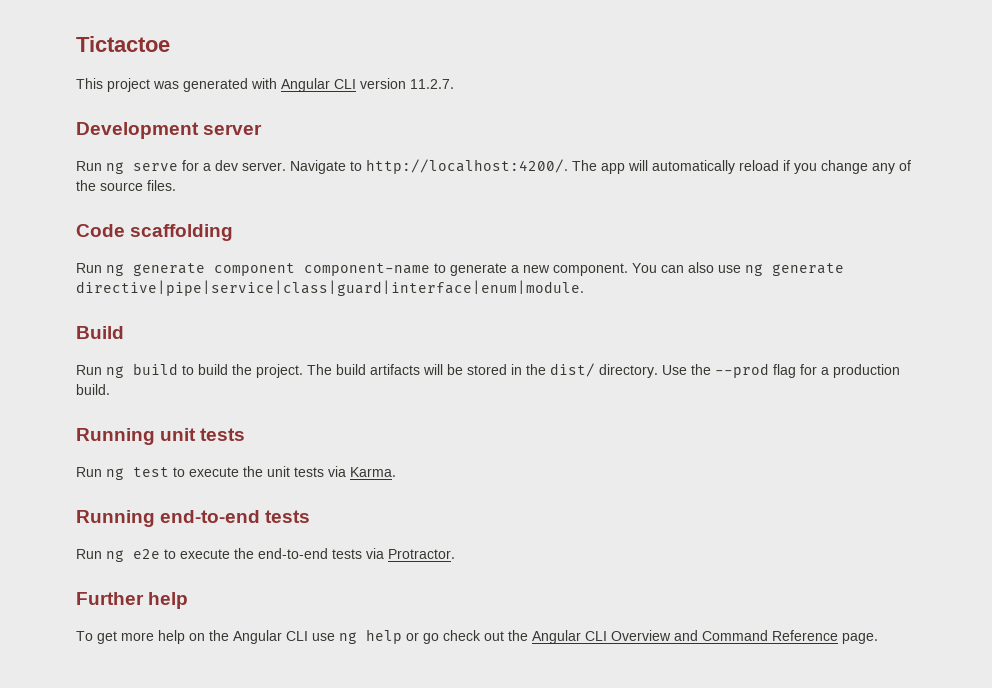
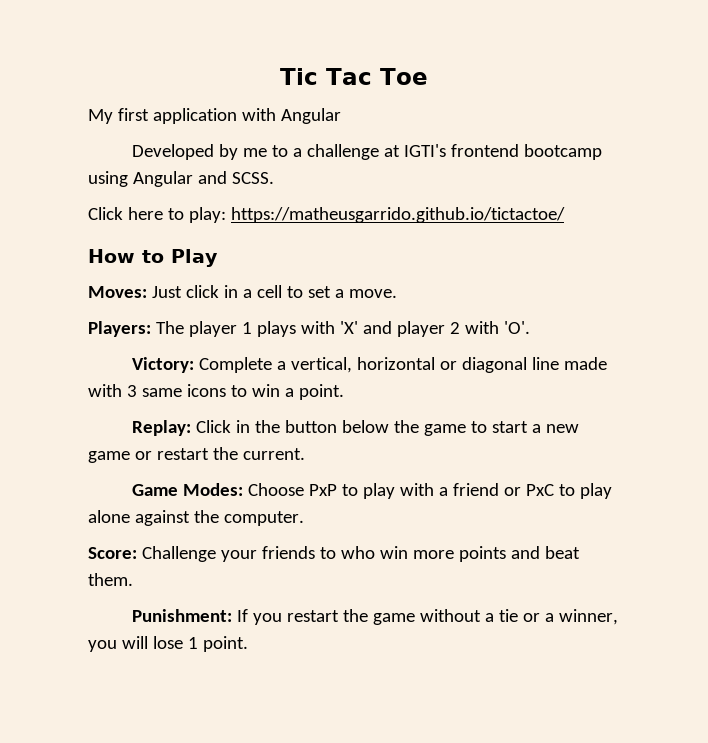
- Tictactoe
- This project was generated with Angular CLI version 11.2.7.
- Development server
- Run ng serve for a dev server. Navigate to http://localhost:4200/. The app will automatically reload if you change any of the source files.
- Code scaffolding
- Run ng generate component component-name to generate a new component. You can also use ng generate directive|pipe|service|class|guard|interface|enum|module.
- Build
- Run ng build to build the project. The build artifacts will be stored in the dist/ directory. Use the --prod flag for a production build.
- Running unit tests
- Run ng test to execute the unit tests via Karma.
- Running end-to-end tests
- Run ng e2e to execute the end-to-end tests via Protractor.
- Further help
- To get more help on the Angular CLI use ng help or go check out the Angular CLI Overview and Command Reference page.
+ Tic Tac Toe
+ My first application with Angular
+ Developed by me to a challenge at IGTI's frontend bootcamp using Angular and SCSS.
+ Click here to play: https://matheusgarrido.github.io/tictactoe/
+ How to Play
+ Moves: Just click in a cell to set a move.
+ Players: The player 1 plays with 'X' and player 2 with 'O'.
+ Victory: Complete a vertical, horizontal or diagonal line made with 3 same icons to win a point.
+ Replay: Click in the button below the game to start a new game or restart the current.
+ Game Modes: Choose PxP to play with a friend or PxC to play alone against the computer.
+ Score: Challenge your friends to who win more points and beat them.
+ Punishment: If you restart the game without a tie or a winner, you will lose 1 point.

